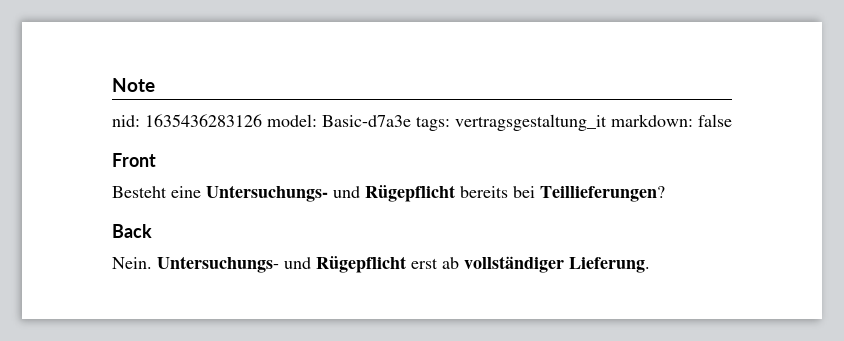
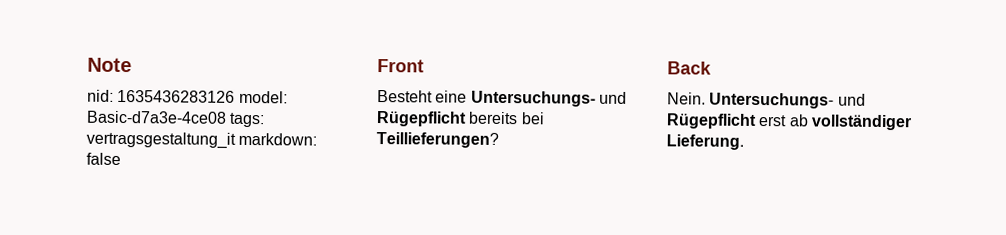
- nid: 1635436283126 model: Basic-d7a3e tags: vertragsgestaltung_it markdown: false
+ nid: 1635436283126 model: Basic-d7a3e-4ce08 tags: vertragsgestaltung_it markdown: false

